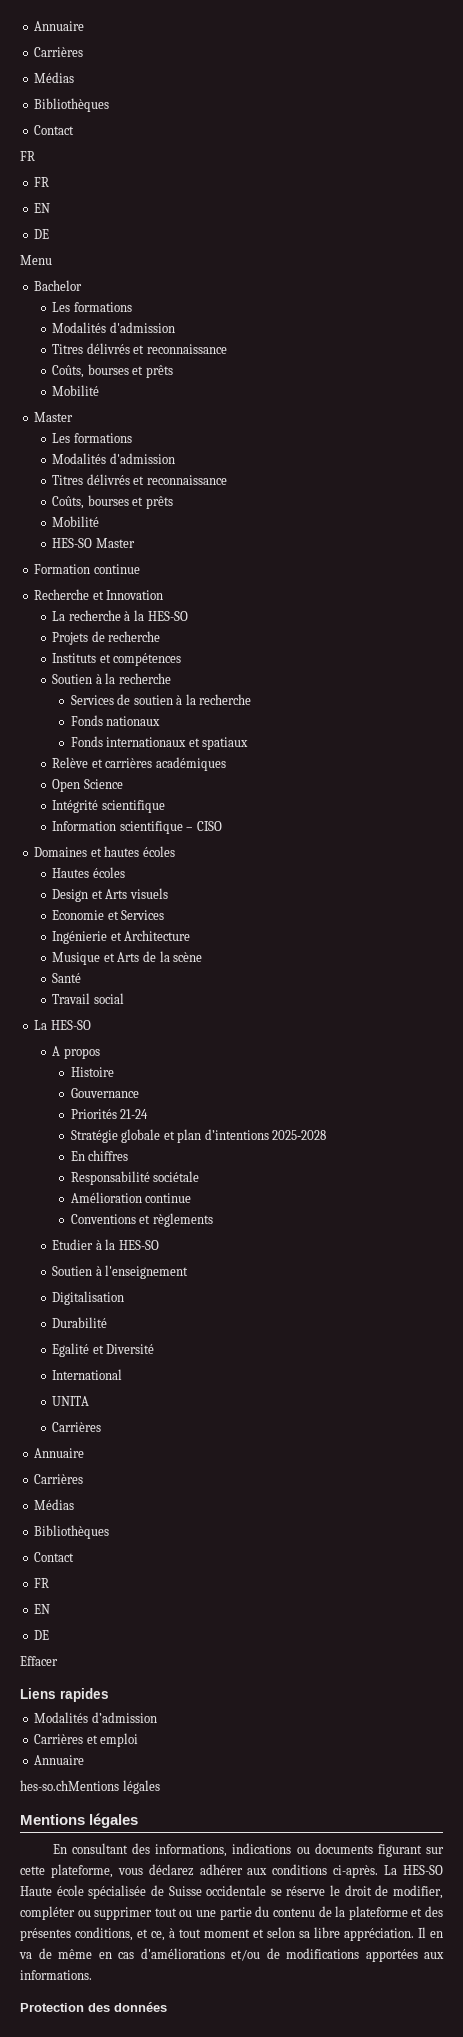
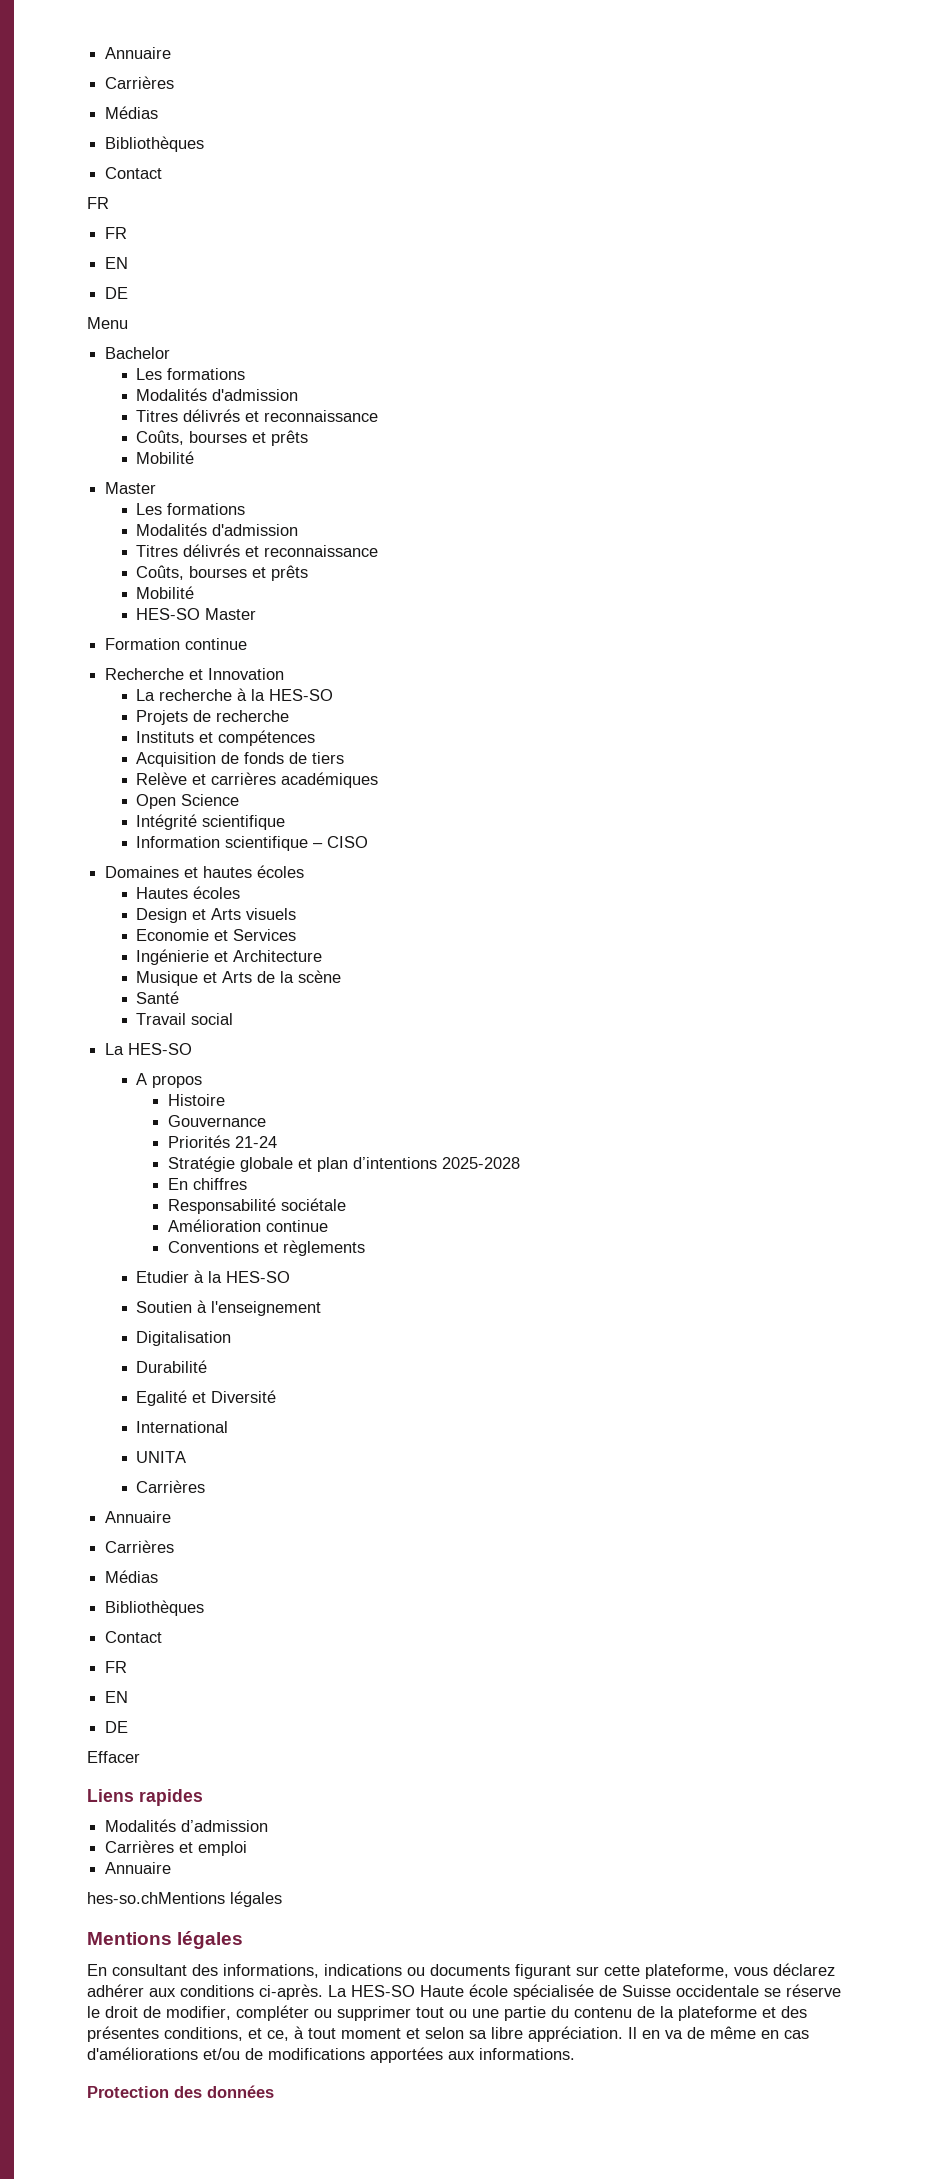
- Soutien à la recherche
- Services de soutien à la recherche
- Fonds nationaux
- Fonds internationaux et spatiaux
+ Acquisition de fonds de tiers

